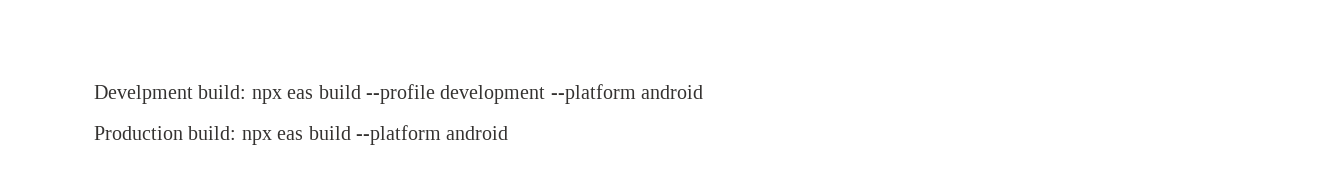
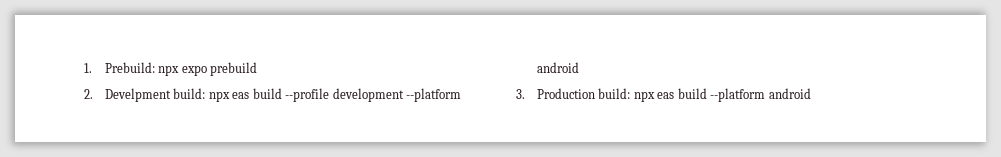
- Develpment build: npx eas build --profile development --platform android
+ 1. Prebuild: npx expo prebuild
+ 2. Develpment build: npx eas build --profile development --platform android
- Production build: npx eas build --platform android
+ 3. Production build: npx eas build --platform android

